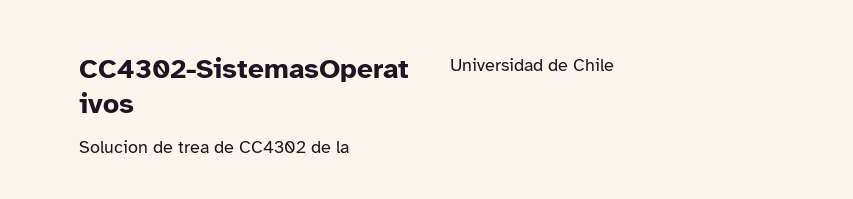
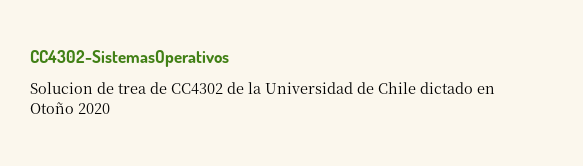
- Solucion de trea de CC4302 de la Universidad de Chile
+ Solucion de trea de CC4302 de la Universidad de Chile dictado en Otoño 2020

